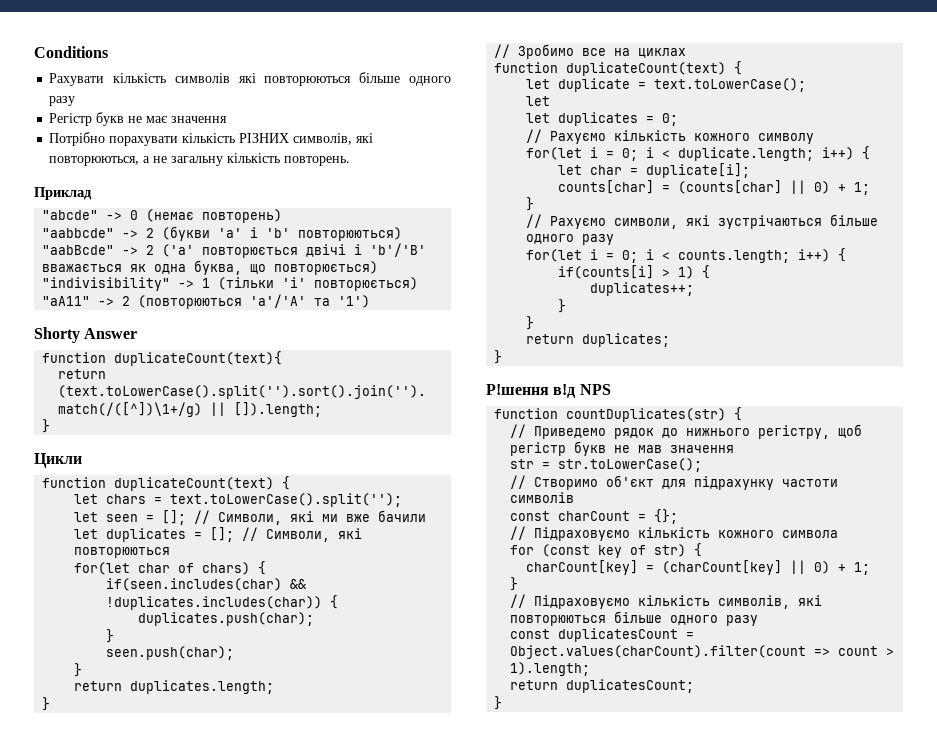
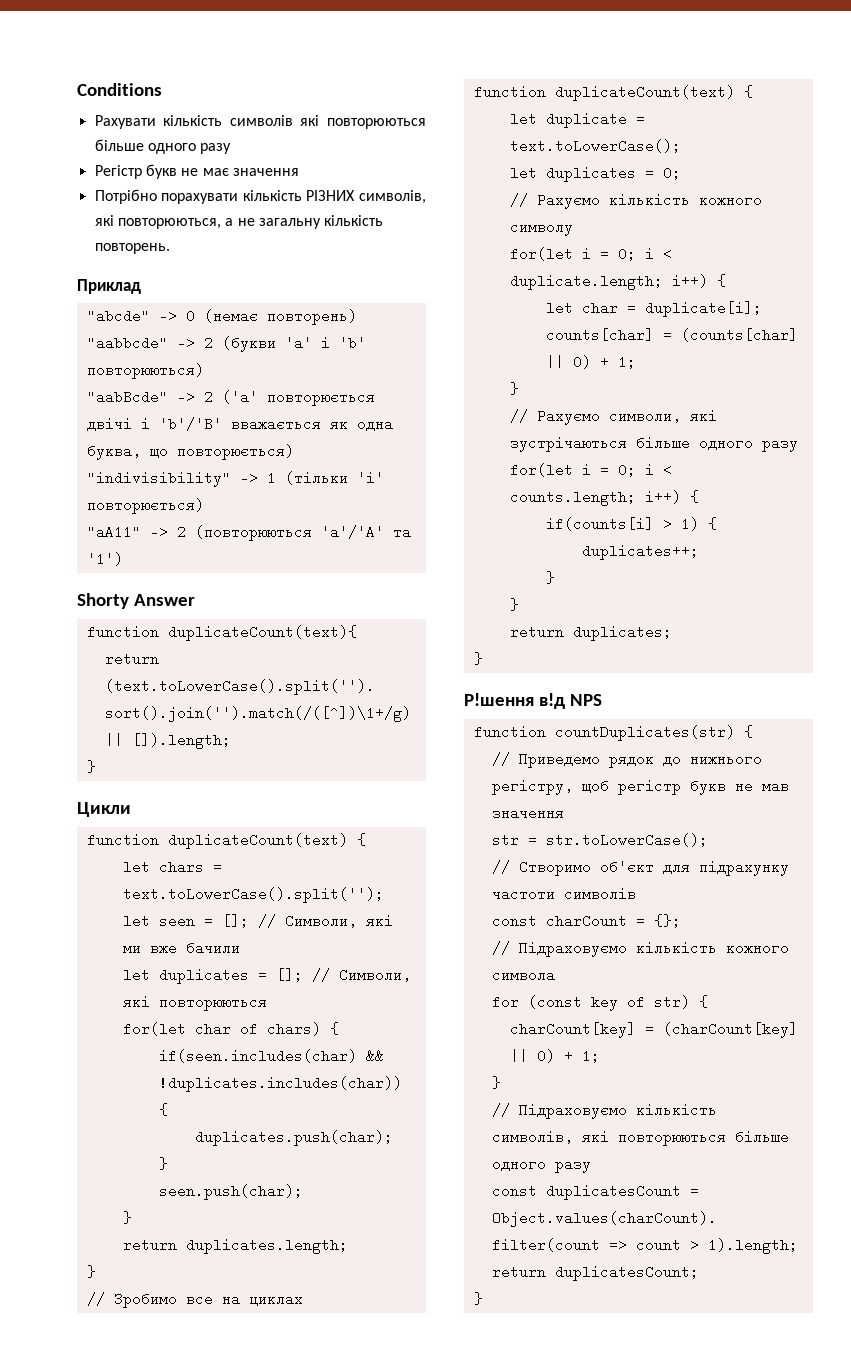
  let duplicate = text.toLowerCase();
- let

